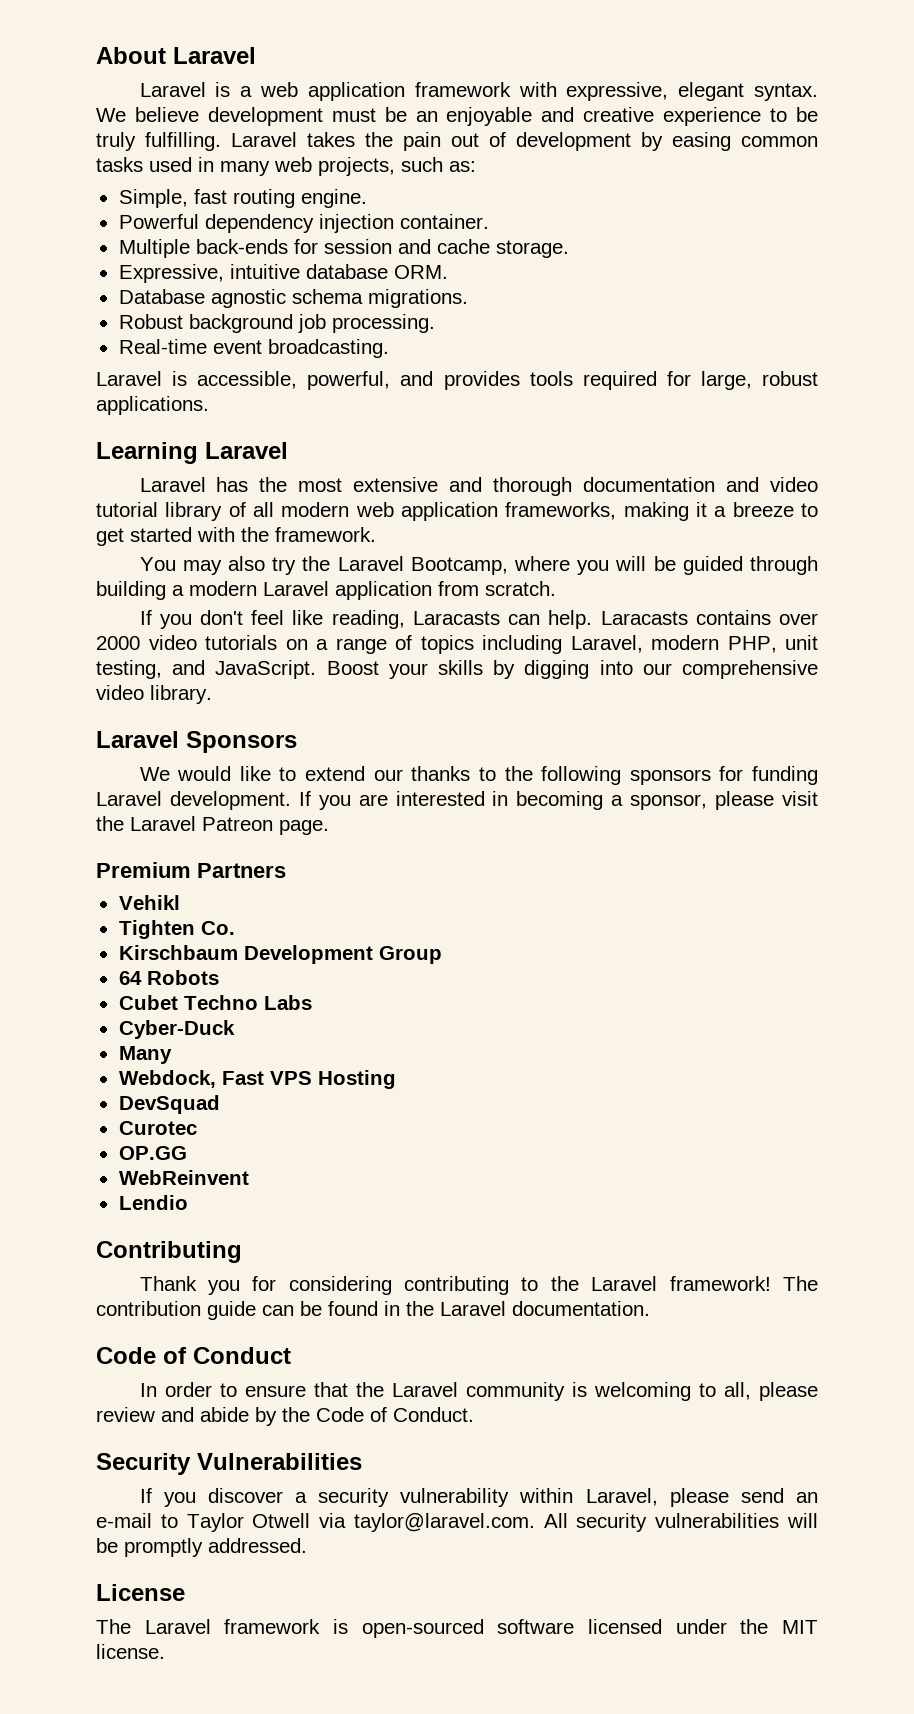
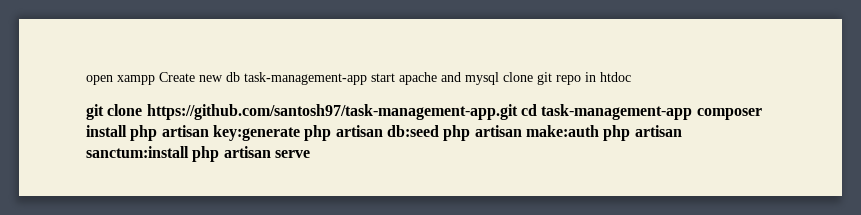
- About Laravel
- Laravel is a web application framework with expressive, elegant syntax. We believe development must be an enjoyable and creative experience to be truly fulfilling. Laravel takes the pain out of development by easing common tasks used in many web projects, such as:
- Simple, fast routing engine.
- Powerful dependency injection container.
- Multiple back-ends for session and cache storage.
- Expressive, intuitive database ORM.
- Database agnostic schema migrations.
- Robust background job processing.
- Real-time event broadcasting.
- Laravel is accessible, powerful, and provides tools required for large, robust applications.
- Learning Laravel
- Laravel has the most extensive and thorough documentation and video tutorial library of all modern web application frameworks, making it a breeze to get started with the framework.
- You may also try the Laravel Bootcamp, where you will be guided through building a modern Laravel application from scratch.
- If you don't feel like reading, Laracasts can help. Laracasts contains over 2000 video tutorials on a range of topics including Laravel, modern PHP, unit testing, and JavaScript. Boost your skills by digging into our comprehensive video library.
- Laravel Sponsors
- We would like to extend our thanks to the following sponsors for funding Laravel development. If you are interested in becoming a sponsor, please visit the Laravel Patreon page.
- Premium Partners
- Vehikl
- Tighten Co.
- Kirschbaum Development Group
- 64 Robots
- Cubet Techno Labs
- Cyber-Duck
- Many
- Webdock, Fast VPS Hosting
- DevSquad
- Curotec
- OP.GG
- WebReinvent
- Lendio
- Contributing
- Thank you for considering contributing to the Laravel framework! The contribution guide can be found in the Laravel documentation.
- Code of Conduct
- In order to ensure that the Laravel community is welcoming to all, please review and abide by the Code of Conduct.
- Security Vulnerabilities
- If you discover a security vulnerability within Laravel, please send an e-mail to Taylor Otwell via taylor@laravel.com. All security vulnerabilities will be promptly addressed.
- License
- The Laravel framework is open-sourced software licensed under the MIT license.
+ open xampp Create new db task-management-app start apache and mysql clone git repo in htdoc
+ git clone https://github.com/santosh97/task-management-app.git cd task-management-app composer install php artisan key:generate php artisan db:seed php artisan make:auth php artisan sanctum:install php artisan serve

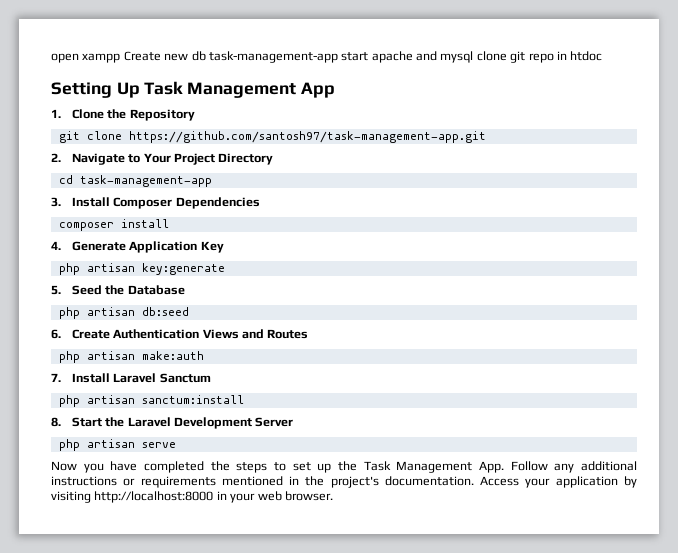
- git clone https://github.com/santosh97/task-management-app.git cd task-management-app composer install php artisan key:generate php artisan db:seed php artisan make:auth php artisan sanctum:install php artisan serve
+ Setting Up Task Management App
+ 1. Clone the Repository
+ git clone https://github.com/santosh97/task-management-app.git
+ 2. Navigate to Your Project Directory
+ cd task-management-app
+ 3. Install Composer Dependencies
+ composer install
+ 4. Generate Application Key
+ php artisan key:generate
+ 5. Seed the Database
+ php artisan db:seed
+ 6. Create Authentication Views and Routes
+ php artisan make:auth
+ 7. Install Laravel Sanctum
+ php artisan sanctum:install
+ 8. Start the Laravel Development Server
+ php artisan serve
+ Now you have completed the steps to set up the Task Management App. Follow any additional instructions or requirements mentioned in the project's documentation. Access your application by visiting http://localhost:8000 in your web browser.

